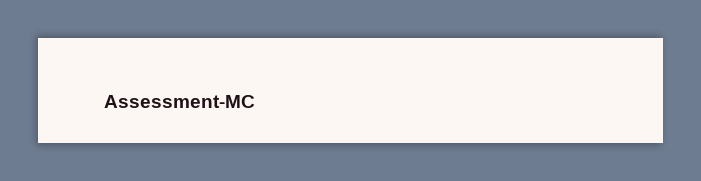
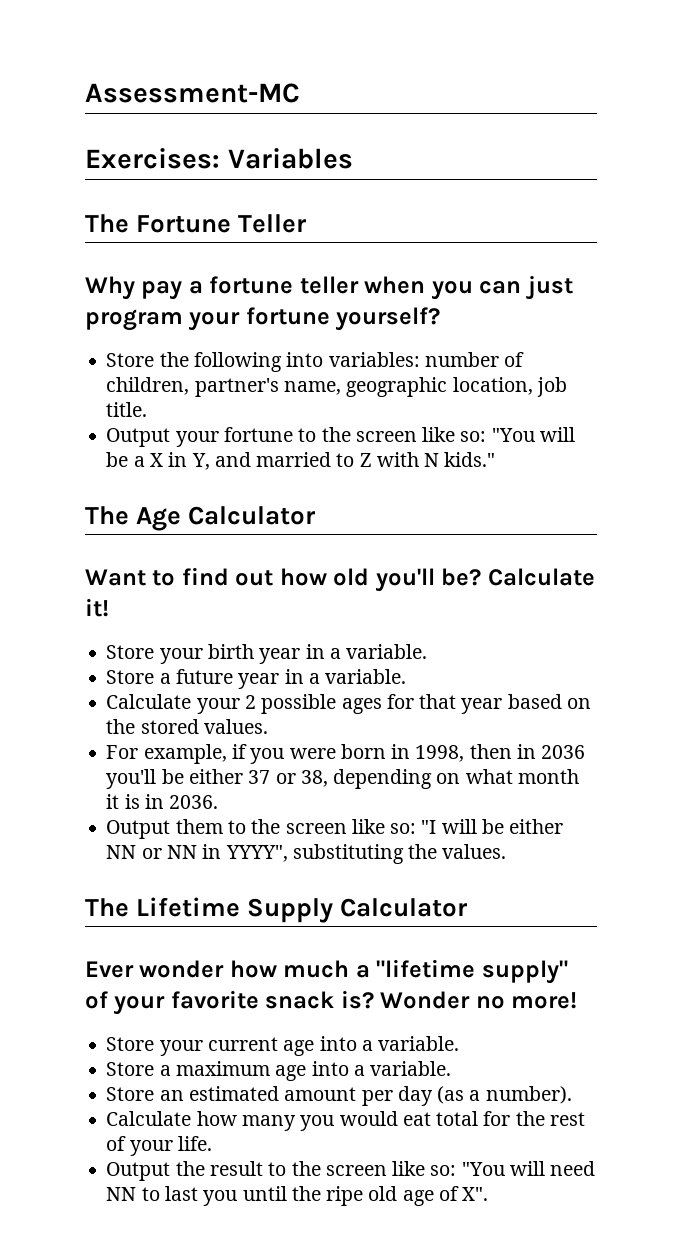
+ Exercises: Variables
+ The Fortune Teller
+ Why pay a fortune teller when you can just program your fortune yourself?
+ Store the following into variables: number of children, partner's name, geographic location, job title.
+ Output your fortune to the screen like so: "You will be a X in Y, and married to Z with N kids."
+ The Age Calculator
+ Want to find out how old you'll be? Calculate it!
+ Store your birth year in a variable.
+ Store a future year in a variable.
+ Calculate your 2 possible ages for that year based on the stored values.
+ For example, if you were born in 1998, then in 2036 you'll be either 37 or 38, depending on what month it is in 2036.
+ Output them to the screen like so: "I will be either NN or NN in YYYY", substituting the values.
+ The Lifetime Supply Calculator
+ Ever wonder how much a "lifetime supply" of your favorite snack is? Wonder no more!
+ Store your current age into a variable.
+ Store a maximum age into a variable.
+ Store an estimated amount per day (as a number).
+ Calculate how many you would eat total for the rest of your life.
+ Output the result to the screen like so: "You will need NN to last you until the ripe old age of X".

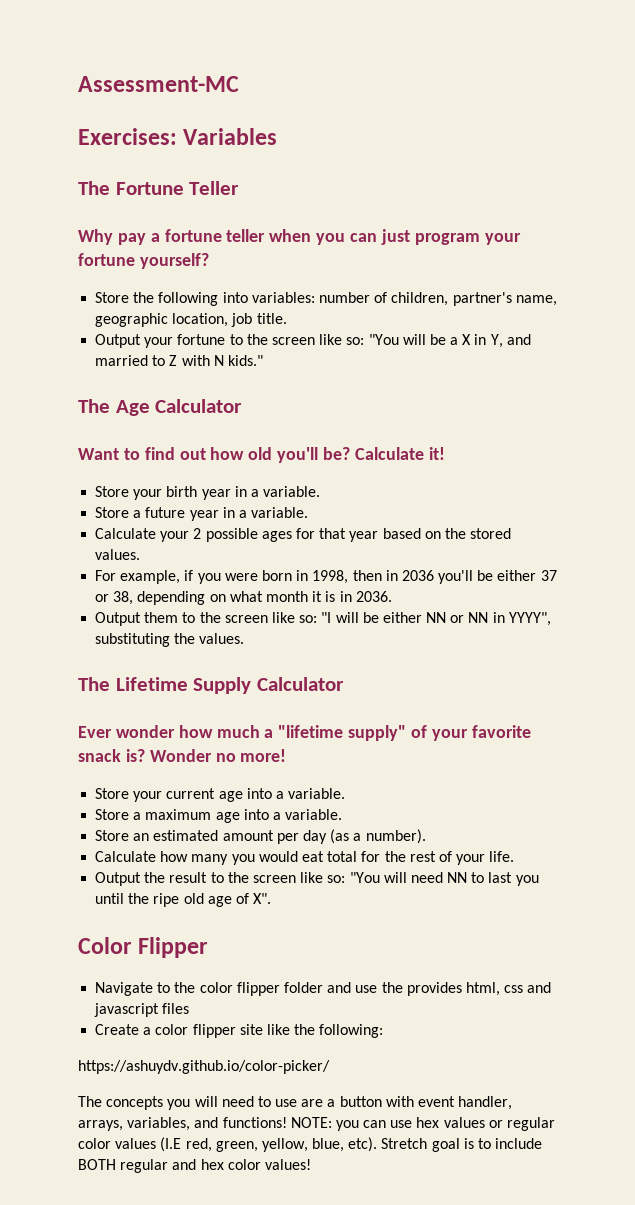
+ Color Flipper
+ Navigate to the color flipper folder and use the provides html, css and javascript files
+ Create a color flipper site like the following:
+ https://ashuydv.github.io/color-picker/
+ The concepts you will need to use are a button with event handler, arrays, variables, and functions! NOTE: you can use hex values or regular color values (I.E red, green, yellow, blue, etc). Stretch goal is to include BOTH regular and hex color values!

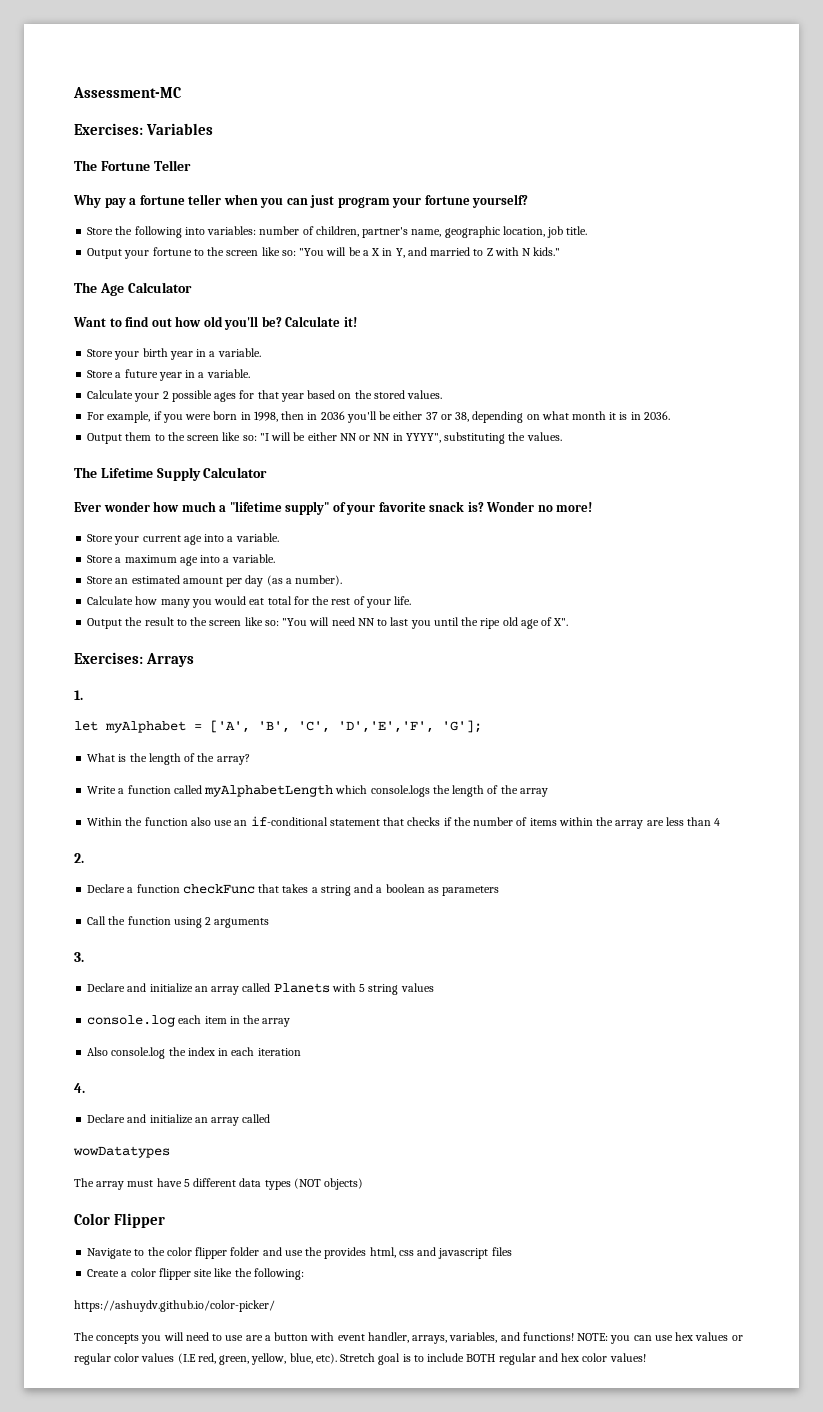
+ Exercises: Arrays
+ 1.
+ let myAlphabet = ['A', 'B', 'C', 'D','E','F', 'G'];
+ What is the length of the array?
+ Write a function called myAlphabetLength which console.logs the length of the array
+ Within the function also use an if-conditional statement that checks if the number of items within the array are less than 4
+ 2.
+ Declare a function checkFunc that takes a string and a boolean as parameters
+ Call the function using 2 arguments
+ 3.
+ Declare and initialize an array called Planets with 5 string values
+ console.log each item in the array
+ Also console.log the index in each iteration
+ 4.
+ Declare and initialize an array called
+ wowDatatypes
+ The array must have 5 different data types (NOT objects)

